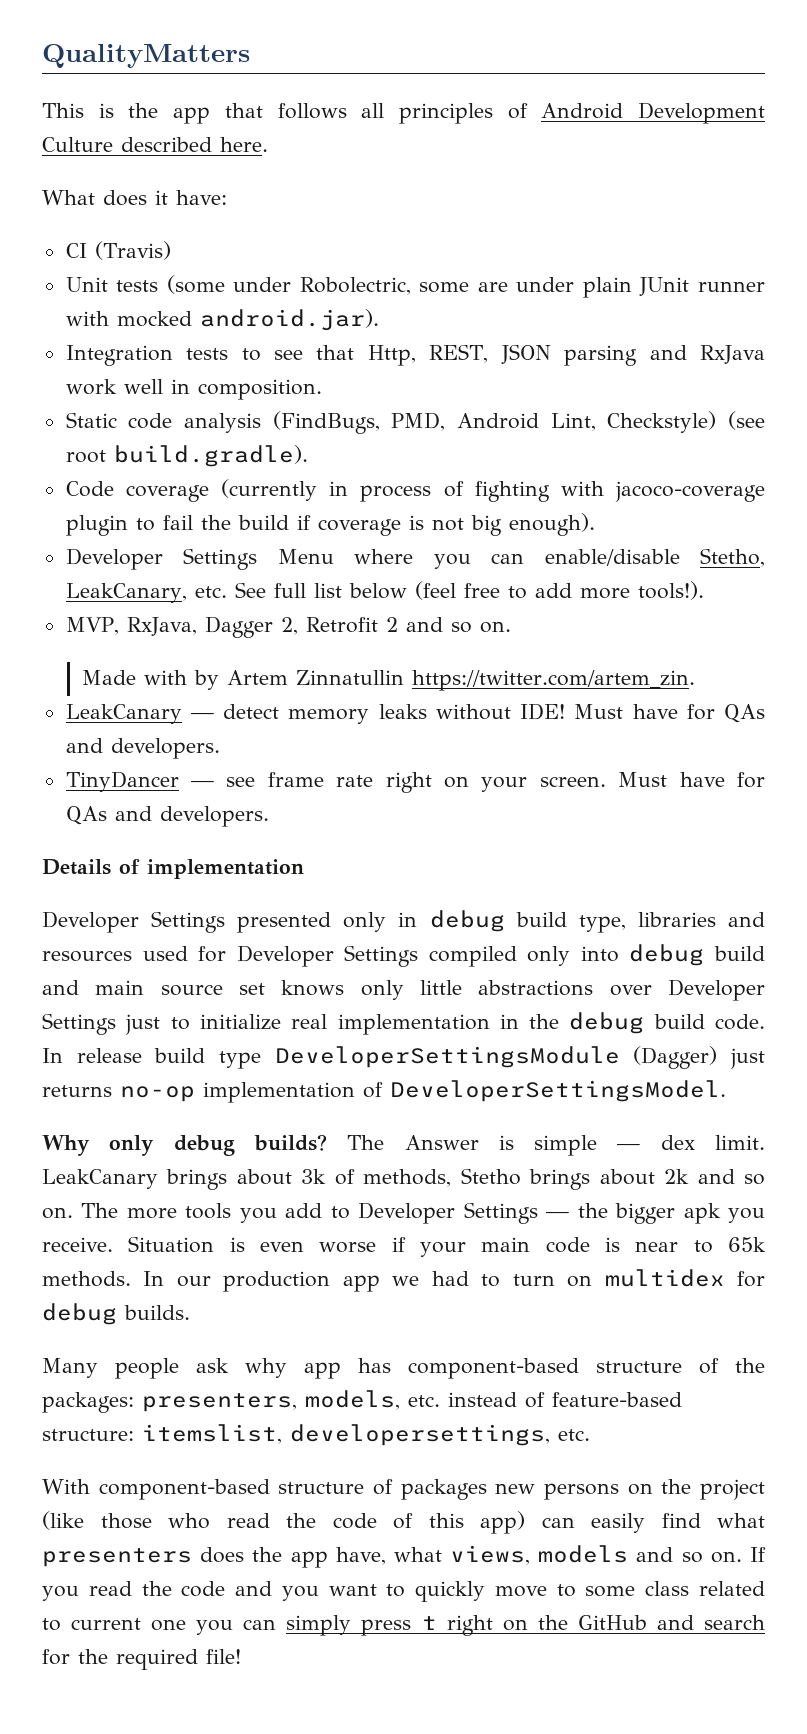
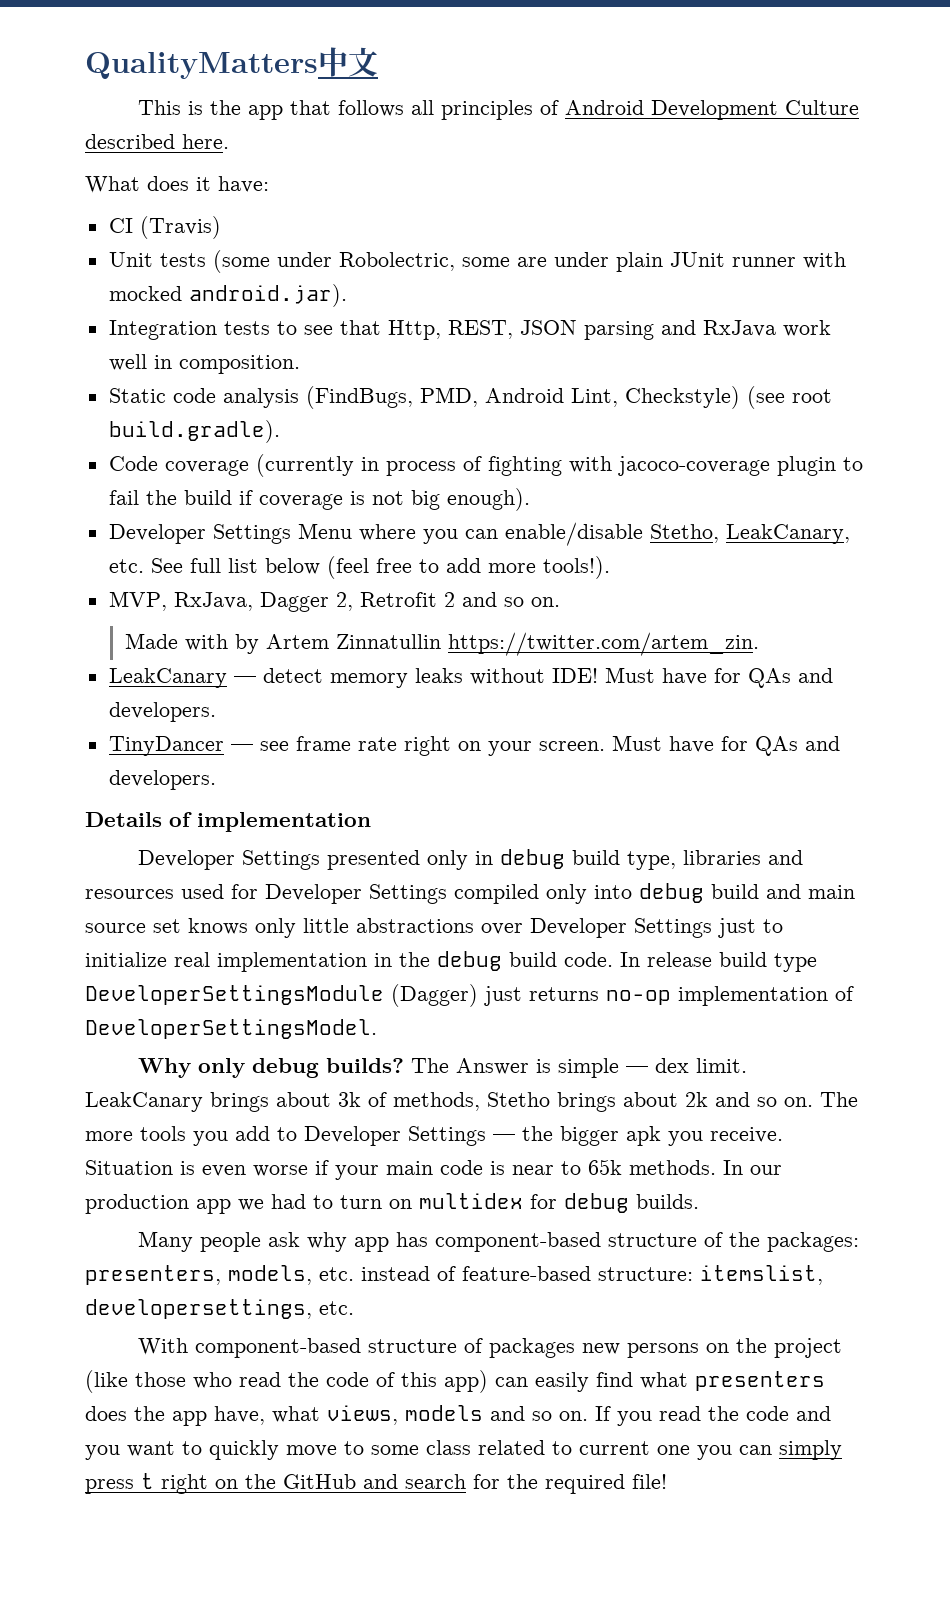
- QualityMatters
+ QualityMatters中文

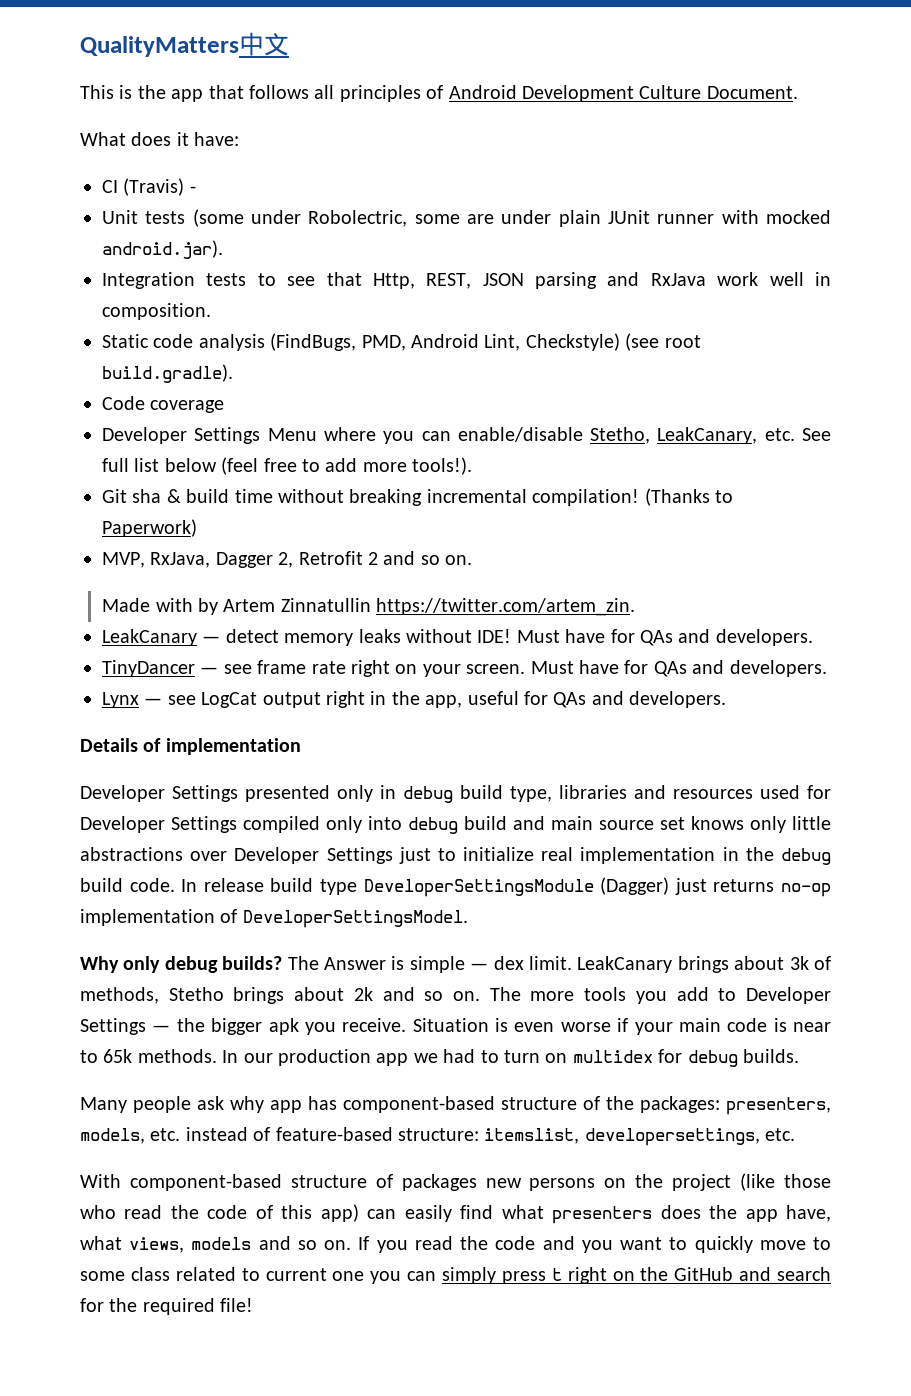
- This is the app that follows all principles of Android Development Culture described here.
+ This is the app that follows all principles of Android Development Culture Document.
- CI (Travis)
+ CI (Travis) -
- Code coverage (currently in process of fighting with jacoco-coverage plugin to fail the build if coverage is not big enough).
+ Code coverage
+ Git sha & build time without breaking incremental compilation! (Thanks to Paperwork)
+ Lynx — see LogCat output right in the app, useful for QAs and developers.

